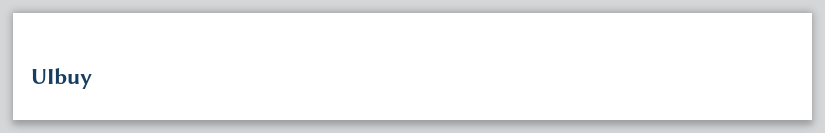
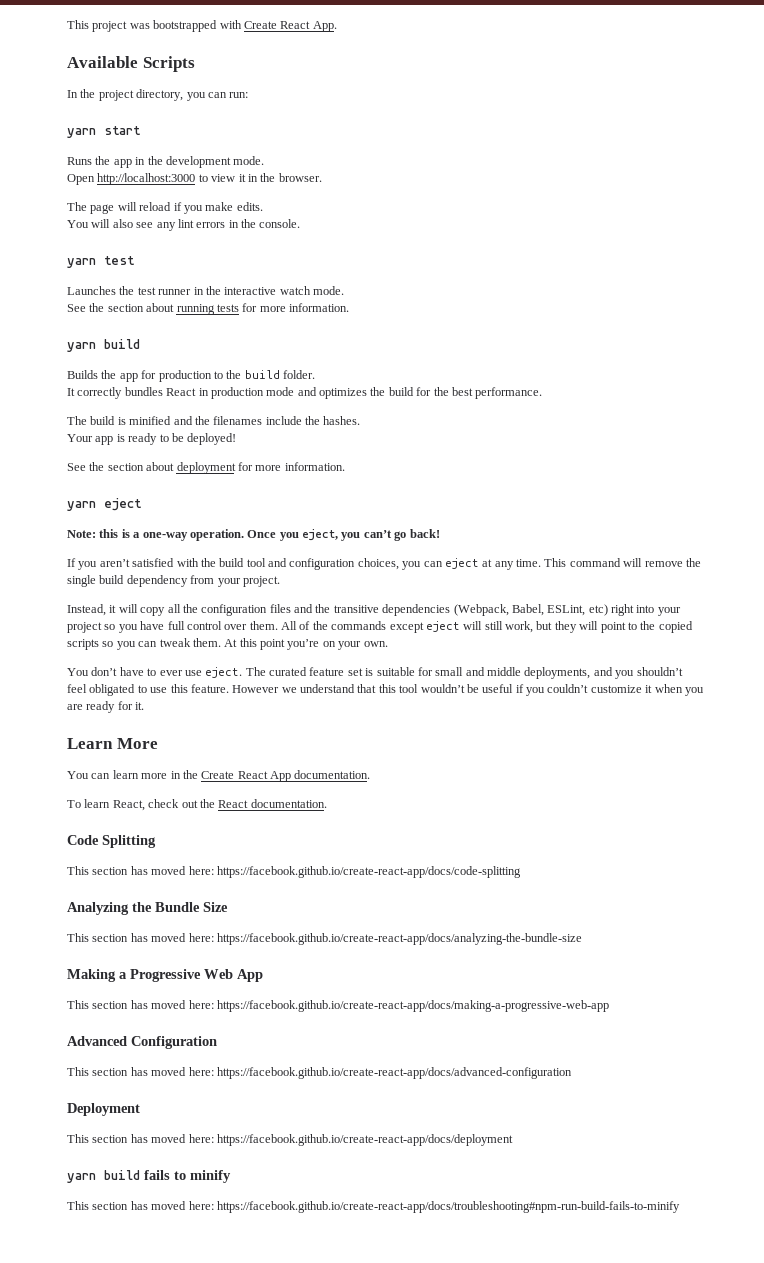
- UIbuy
+ This project was bootstrapped with Create React App.
+ Available Scripts
+ In the project directory, you can run:
+ yarn start
+ Runs the app in the development mode.
+ Open http://localhost:3000 to view it in the browser.
+ The page will reload if you make edits.
+ You will also see any lint errors in the console.
+ yarn test
+ Launches the test runner in the interactive watch mode.
+ See the section about running tests for more information.
+ yarn build
+ Builds the app for production to the build folder.
+ It correctly bundles React in production mode and optimizes the build for the best performance.
+ The build is minified and the filenames include the hashes.
+ Your app is ready to be deployed!
+ See the section about deployment for more information.
+ yarn eject
+ Note: this is a one-way operation. Once you eject, you can’t go back!
+ If you aren’t satisfied with the build tool and configuration choices, you can eject at any time. This command will remove the single build dependency from your project.
+ Instead, it will copy all the configuration files and the transitive dependencies (Webpack, Babel, ESLint, etc) right into your project so you have full control over them. All of the commands except eject will still work, but they will point to the copied scripts so you can tweak them. At this point you’re on your own.
+ You don’t have to ever use eject. The curated feature set is suitable for small and middle deployments, and you shouldn’t feel obligated to use this feature. However we understand that this tool wouldn’t be useful if you couldn’t customize it when you are ready for it.
+ Learn More
+ You can learn more in the Create React App documentation.
+ To learn React, check out the React documentation.
+ Code Splitting
+ This section has moved here: https://facebook.github.io/create-react-app/docs/code-splitting
+ Analyzing the Bundle Size
+ This section has moved here: https://facebook.github.io/create-react-app/docs/analyzing-the-bundle-size
+ Making a Progressive Web App
+ This section has moved here: https://facebook.github.io/create-react-app/docs/making-a-progressive-web-app
+ Advanced Configuration
+ This section has moved here: https://facebook.github.io/create-react-app/docs/advanced-configuration
+ Deployment
+ This section has moved here: https://facebook.github.io/create-react-app/docs/deployment
+ yarn build fails to minify
+ This section has moved here: https://facebook.github.io/create-react-app/docs/troubleshooting#npm-run-build-fails-to-minify

